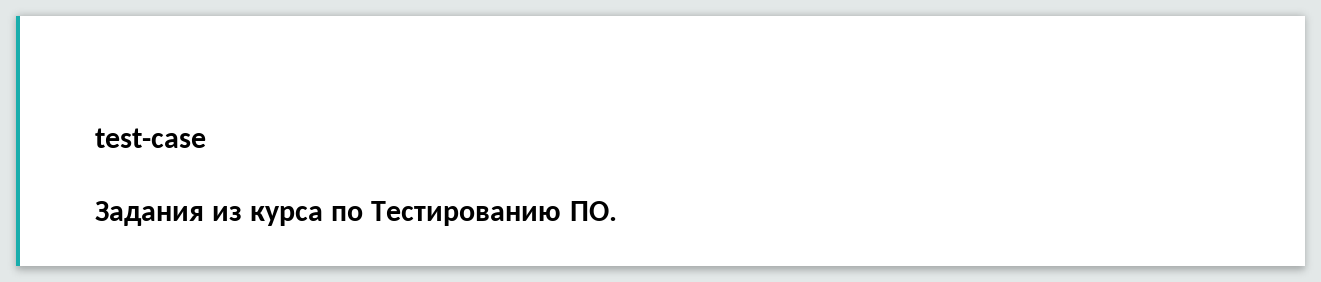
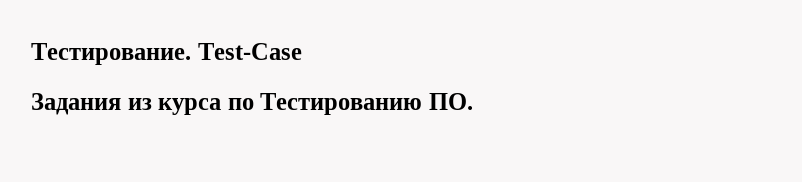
- test-case
+ Тестирование. Test-Case

